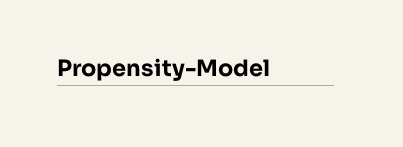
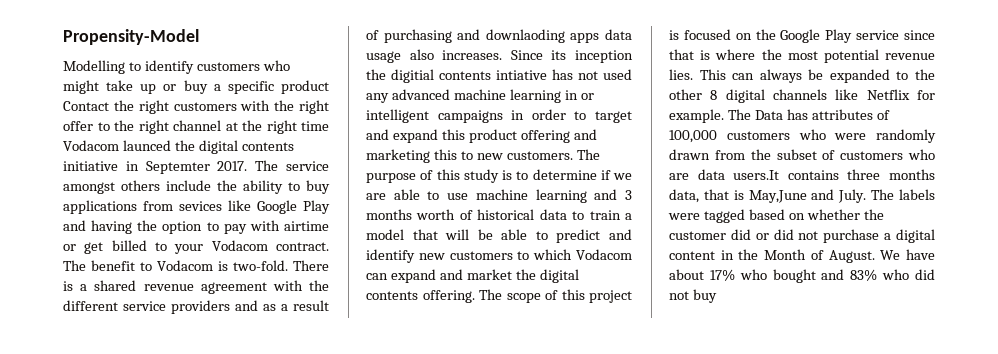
+ Modelling to identify customers who might take up or buy a specific product Contact the right customers with the right offer to the right channel at the right time Vodacom launced the digital contents initiative in Septemter 2017. The service amongst others include the ability to buy applications from sevices like Google Play and having the option to pay with airtime or get billed to your Vodacom contract. The benefit to Vodacom is two-fold. There is a shared revenue agreement with the different service providers and as a result of purchasing and downlaoding apps data usage also increases. Since its inception the digitial contents intiative has not used any advanced machine learning in or intelligent campaigns in order to target and expand this product offering and marketing this to new customers. The purpose of this study is to determine if we are able to use machine learning and 3 months worth of historical data to train a model that will be able to predict and identify new customers to which Vodacom can expand and market the digital contents offering. The scope of this project is focused on the Google Play service since that is where the most potential revenue lies. This can always be expanded to the other 8 digital channels like Netflix for example. The Data has attributes of 100,000 customers who were randomly drawn from the subset of customers who are data users.It contains three months data, that is May,June and July. The labels were tagged based on whether the customer did or did not purchase a digital content in the Month of August. We have about 17% who bought and 83% who did not buy

